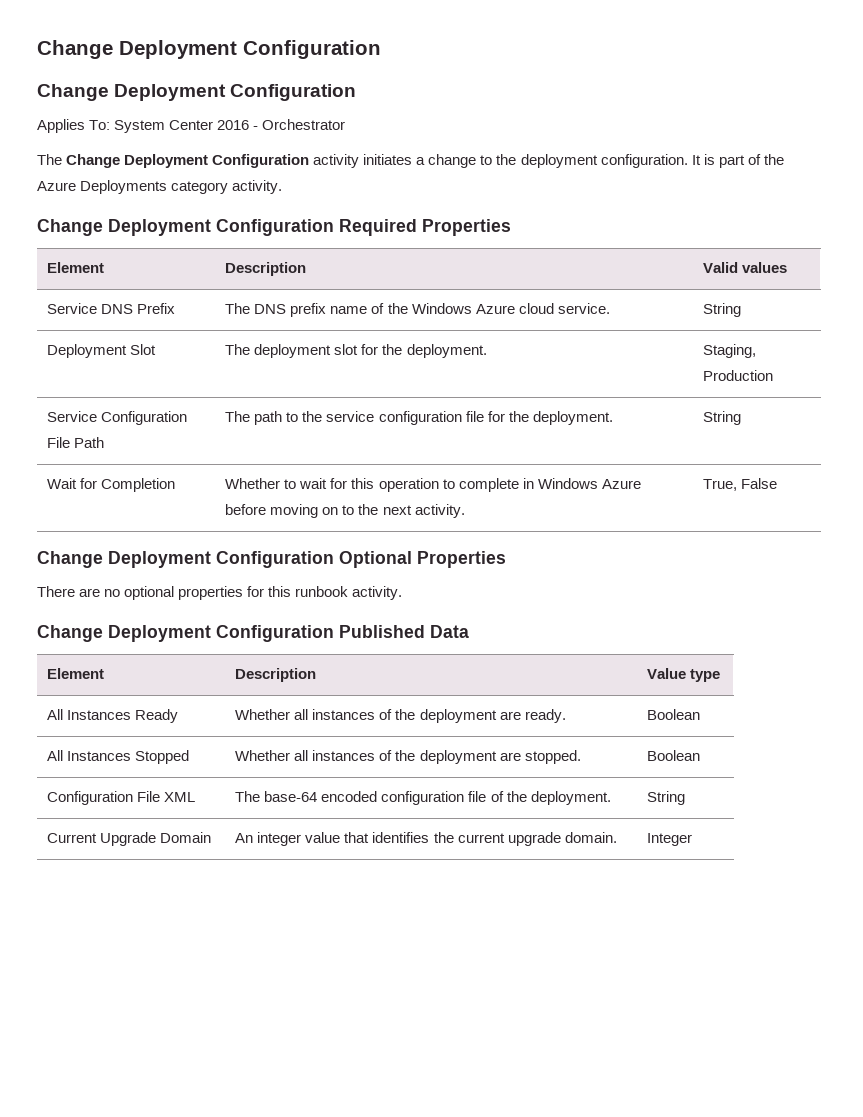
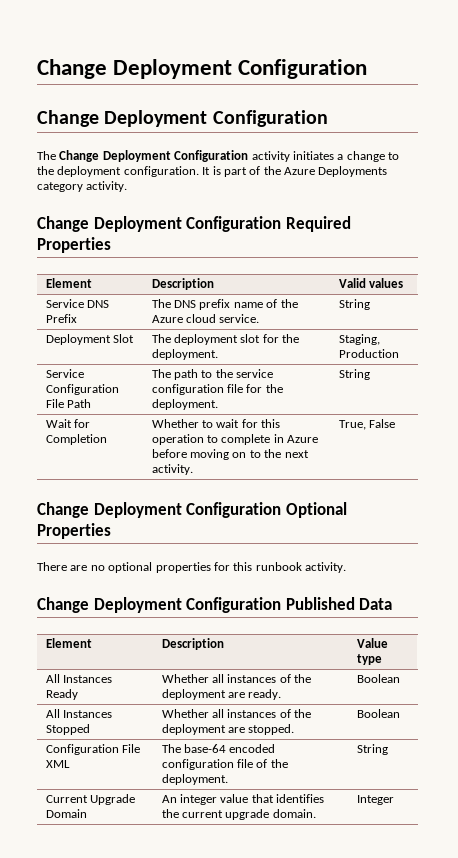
- Applies To: System Center 2016 - Orchestrator
- Service DNS Prefix | The DNS prefix name of the Windows Azure cloud service. | String
+ Service DNS Prefix | The DNS prefix name of the Azure cloud service. | String
- Wait for Completion | Whether to wait for this operation to complete in Windows Azure before moving on to the next activity. | True, False
+ Wait for Completion | Whether to wait for this operation to complete in Azure before moving on to the next activity. | True, False

